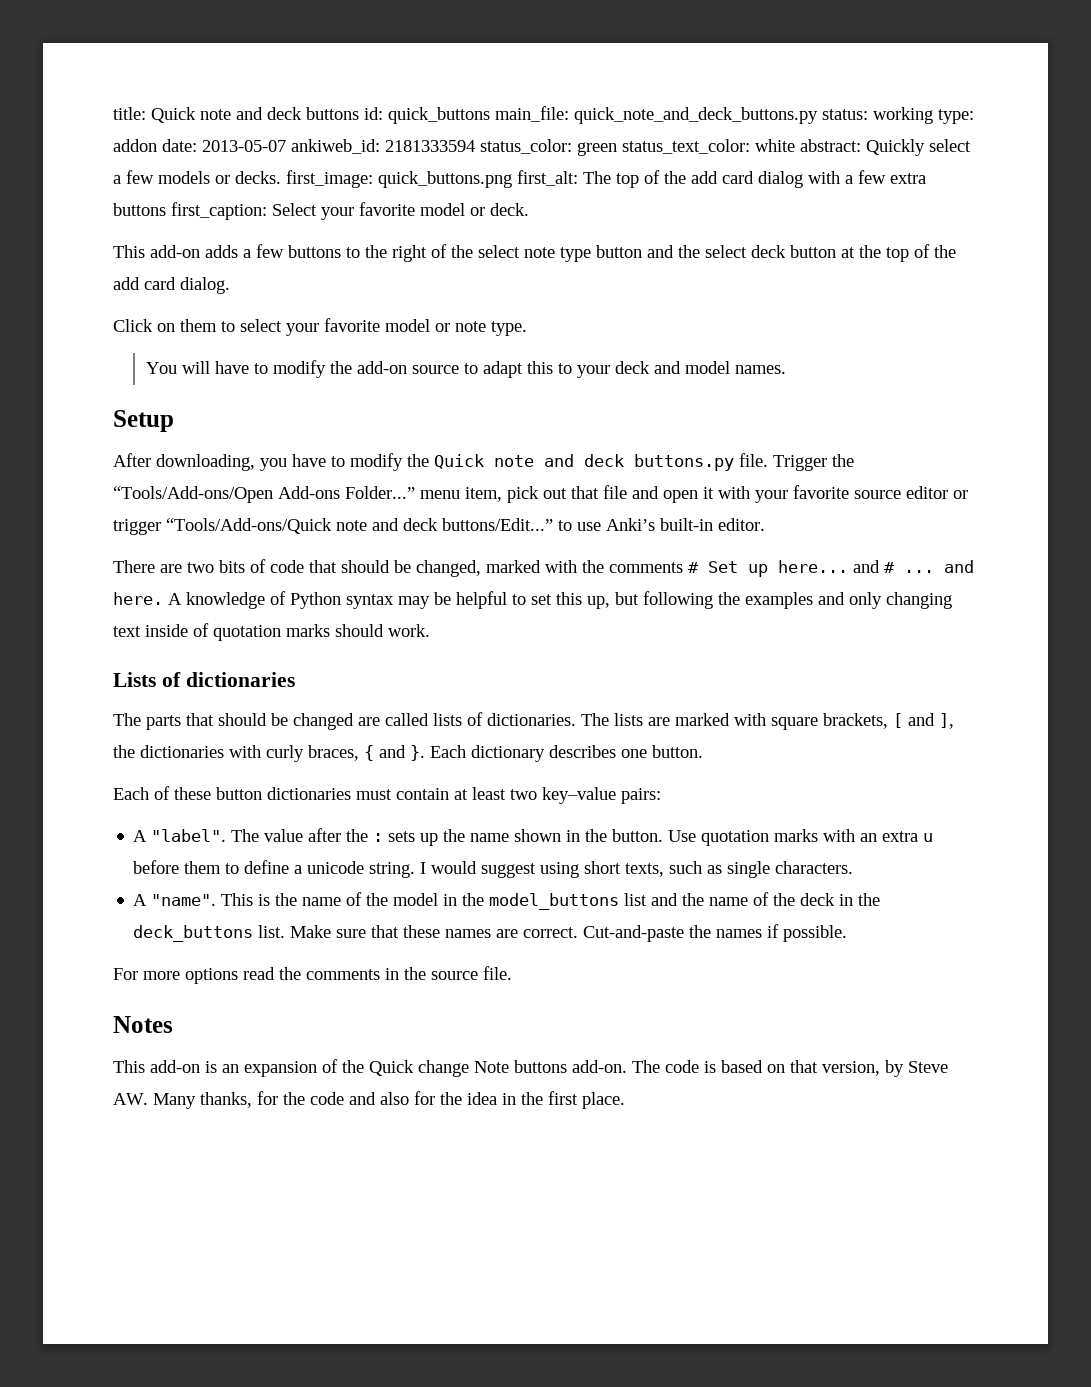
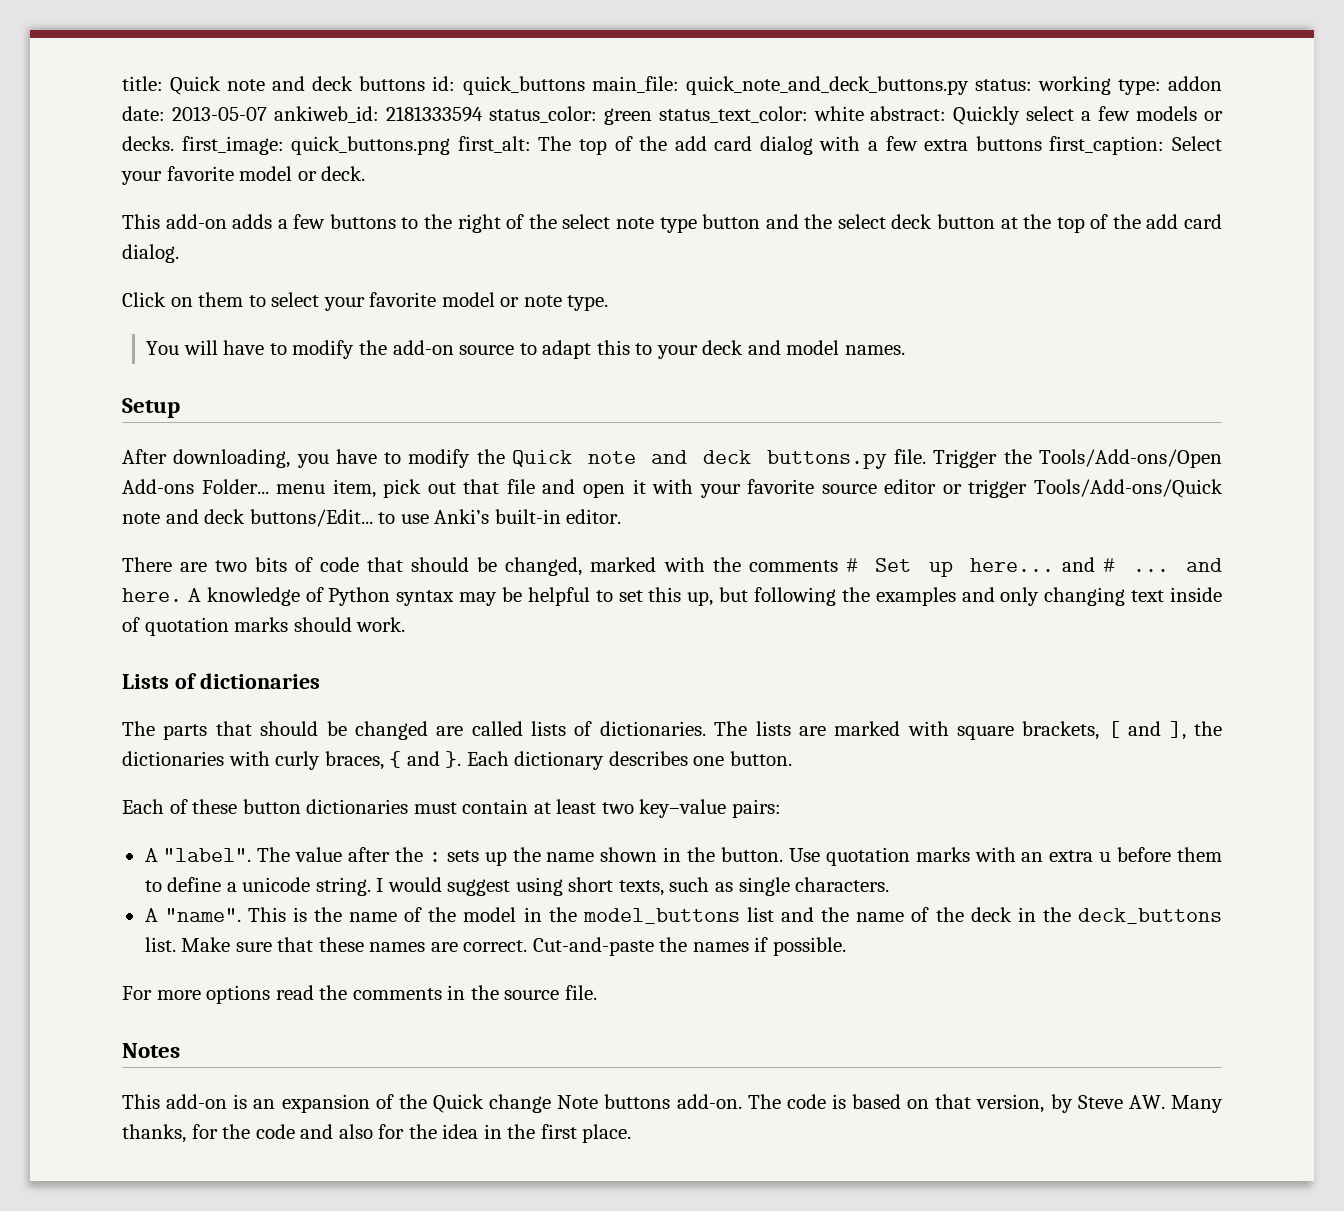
- Trigger the “Tools/Add-ons/Open Add-ons Folder...” menu item, pick out that file and open it with your favorite source editor or trigger “Tools/Add-ons/Quick note and deck buttons/Edit...” to use Anki’s built-in editor.
+ Trigger the Tools/Add-ons/Open Add-ons Folder... menu item, pick out that file and open it with your favorite source editor or trigger Tools/Add-ons/Quick note and deck buttons/Edit... to use Anki’s built-in editor.

